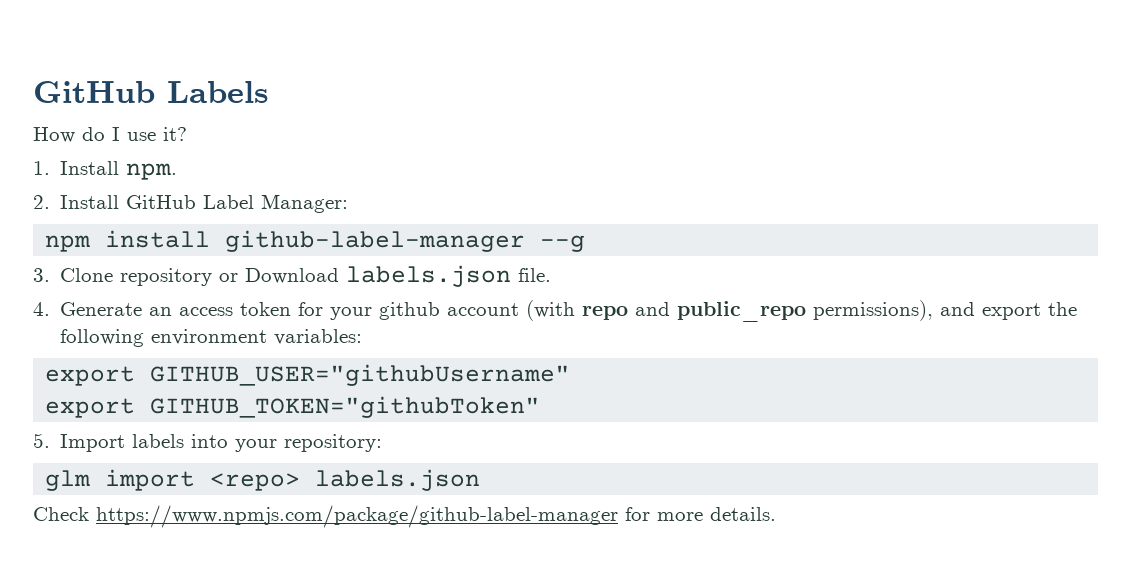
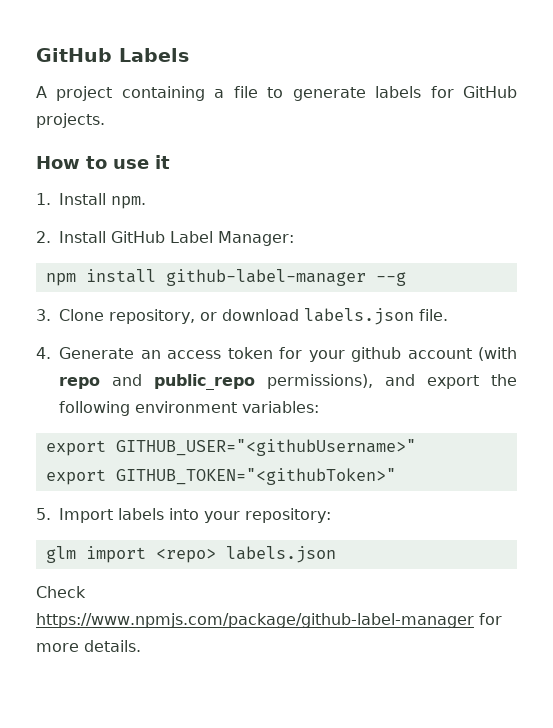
- How do I use it?
+ A project containing a file to generate labels for GitHub projects.
+ How to use it
- 3. Clone repository or Download labels.json file.
+ 3. Clone repository, or download labels.json file.
- export GITHUB_USER="githubUsername"
- export GITHUB_TOKEN="githubToken"
+ export GITHUB_USER="<githubUsername>"
+ export GITHUB_TOKEN="<githubToken>"

